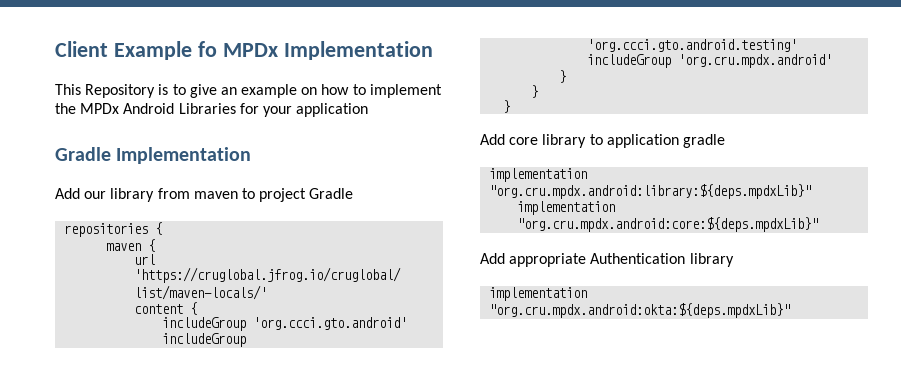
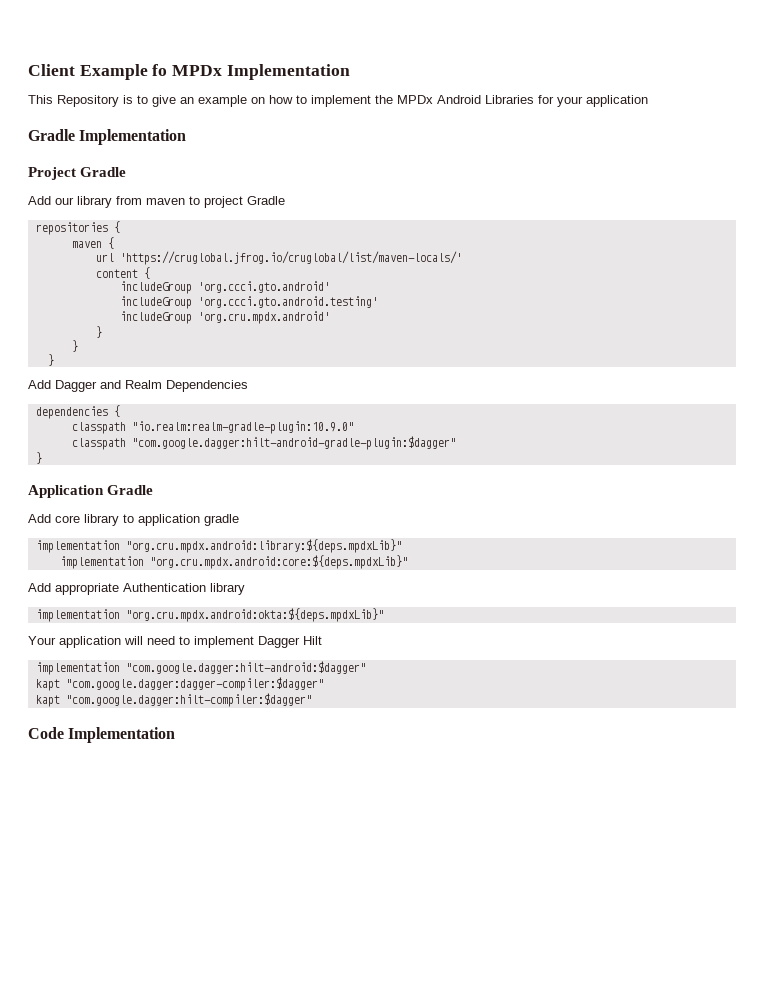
+ Project Gradle
+ Add Dagger and Realm Dependencies
+ dependencies {
+ classpath "io.realm:realm-gradle-plugin:10.9.0"
+ classpath "com.google.dagger:hilt-android-gradle-plugin:$dagger"
+ }
+ Application Gradle
+ Your application will need to implement Dagger Hilt
+ implementation "com.google.dagger:hilt-android:$dagger"
+ kapt "com.google.dagger:dagger-compiler:$dagger"
+ kapt "com.google.dagger:hilt-compiler:$dagger"
+ Code Implementation

